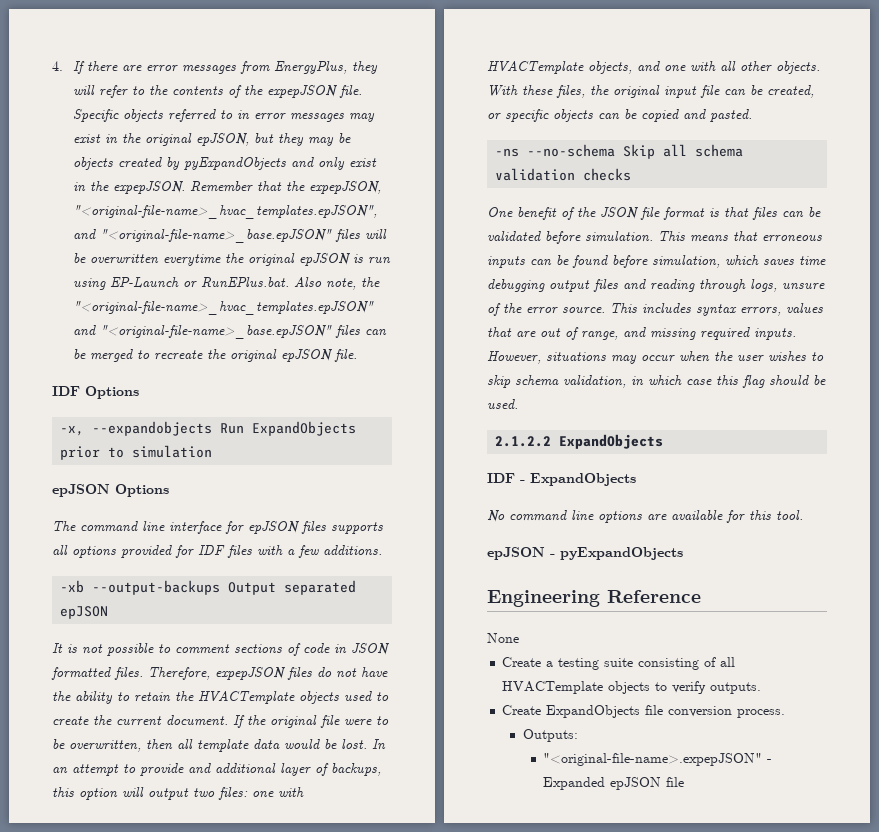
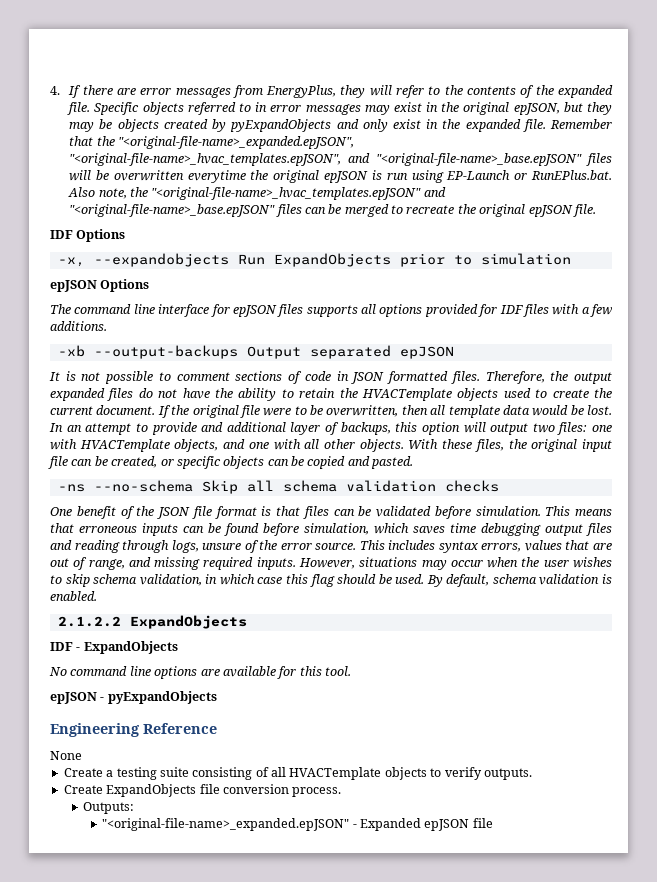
- 4. If there are error messages from EnergyPlus, they will refer to the contents of the expepJSON file.
+ 4. If there are error messages from EnergyPlus, they will refer to the contents of the expanded file.
- Specific objects referred to in error messages may exist in the original epJSON, but they may be objects created by pyExpandObjects and only exist in the expepJSON.
+ Specific objects referred to in error messages may exist in the original epJSON, but they may be objects created by pyExpandObjects and only exist in the expanded file.
- Remember that the expepJSON, "<original-file-name>_hvac_templates.epJSON", and "<original-file-name>_base.epJSON" files will be overwritten everytime the original epJSON is run using EP-Launch or RunEPlus.bat. Also note, the "<original-file-name>_hvac_templates.epJSON" and "<original-file-name>_base.epJSON" files can be merged to recreate the original epJSON file.
+ Remember that the "<original-file-name>_expanded.epJSON", "<original-file-name>_hvac_templates.epJSON", and "<original-file-name>_base.epJSON" files will be overwritten everytime the original epJSON is run using EP-Launch or RunEPlus.bat. Also note, the "<original-file-name>_hvac_templates.epJSON" and "<original-file-name>_base.epJSON" files can be merged to recreate the original epJSON file.
- Therefore, expepJSON files do not have the ability to retain the HVACTemplate objects used to create the current document.
+ Therefore, the output expanded files do not have the ability to retain the HVACTemplate objects used to create the current document.
+ By default, schema validation is enabled.
- "<original-file-name>.expepJSON" - Expanded epJSON file
+ "<original-file-name>_expanded.epJSON" - Expanded epJSON file

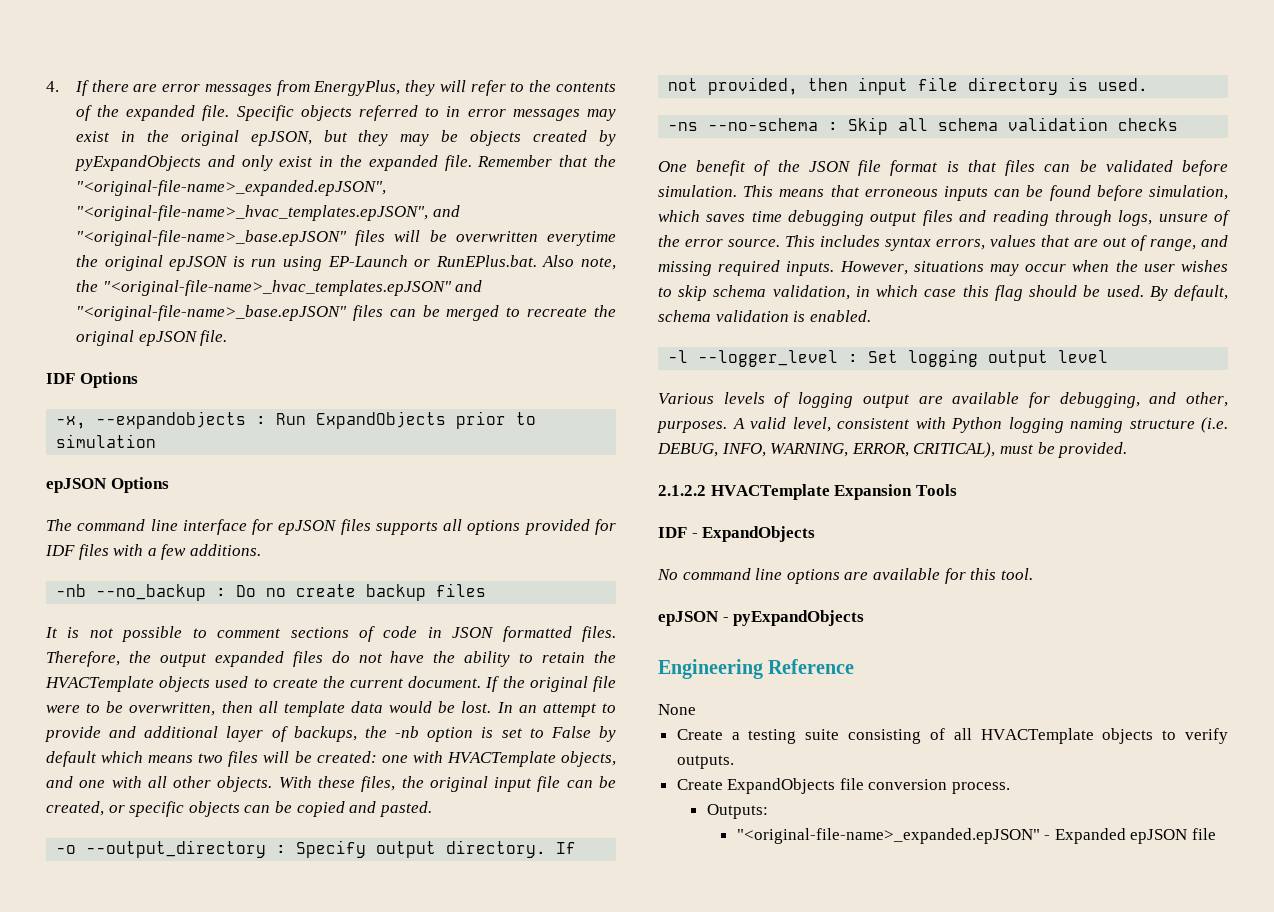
- -x, --expandobjects Run ExpandObjects prior to simulation
+ -x, --expandobjects : Run ExpandObjects prior to simulation
- -xb --output-backups Output separated epJSON
+ -nb --no_backup : Do no create backup files
- In an attempt to provide and additional layer of backups, this option will output two files: one with HVACTemplate objects, and one with all other objects.
+ In an attempt to provide and additional layer of backups, the -nb option is set to False by default which means two files will be created: one with HVACTemplate objects, and one with all other objects.
+ -o --output_directory : Specify output directory. If not provided, then input file directory is used.
- -ns --no-schema Skip all schema validation checks
+ -ns --no-schema : Skip all schema validation checks
- 2.1.2.2 ExpandObjects
+ -l --logger_level : Set logging output level
+ Various levels of logging output are available for debugging, and other, purposes. A valid level, consistent with Python logging naming structure (i.e. DEBUG, INFO, WARNING, ERROR, CRITICAL), must be provided.
+ 2.1.2.2 HVACTemplate Expansion Tools

